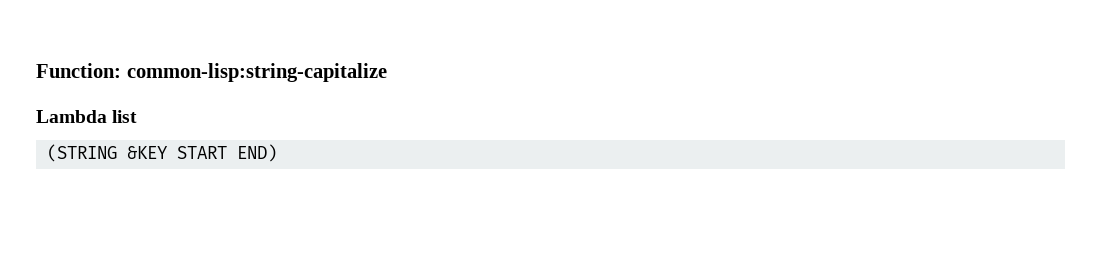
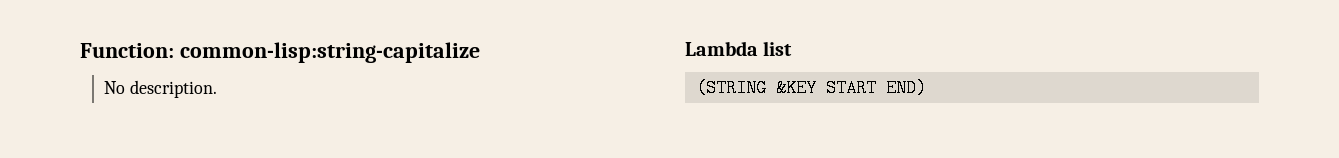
+ No description.

